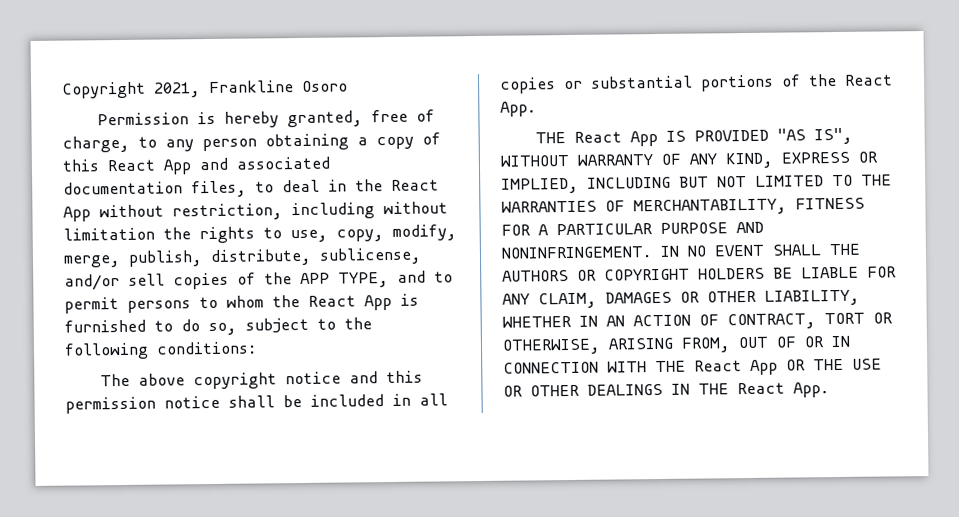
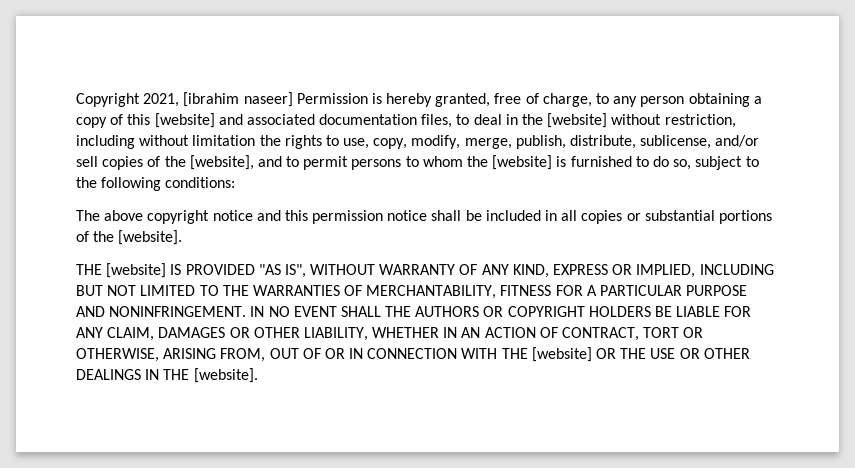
- Copyright 2021, Frankline Osoro
- Permission is hereby granted, free of charge, to any person obtaining a copy of this React App and associated documentation files, to deal in the React App without restriction, including without limitation the rights to use, copy, modify, merge, publish, distribute, sublicense, and/or sell copies of the APP TYPE, and to permit persons to whom the React App is furnished to do so, subject to the following conditions:
+ Copyright 2021, [ibrahim naseer] Permission is hereby granted, free of charge, to any person obtaining a copy of this [website] and associated documentation files, to deal in the [website] without restriction, including without limitation the rights to use, copy, modify, merge, publish, distribute, sublicense, and/or sell copies of the [website], and to permit persons to whom the [website] is furnished to do so, subject to the following conditions:
- The above copyright notice and this permission notice shall be included in all copies or substantial portions of the React App.
- THE React App IS PROVIDED "AS IS", WITHOUT WARRANTY OF ANY KIND, EXPRESS OR IMPLIED, INCLUDING BUT NOT LIMITED TO THE WARRANTIES OF MERCHANTABILITY, FITNESS FOR A PARTICULAR PURPOSE AND NONINFRINGEMENT.
+ The above copyright notice and this permission notice shall be included in all copies or substantial portions of the [website].
+ THE [website] IS PROVIDED "AS IS", WITHOUT WARRANTY OF ANY KIND, EXPRESS OR IMPLIED, INCLUDING BUT NOT LIMITED TO THE WARRANTIES OF MERCHANTABILITY, FITNESS FOR A PARTICULAR PURPOSE AND NONINFRINGEMENT.
- IN NO EVENT SHALL THE AUTHORS OR COPYRIGHT HOLDERS BE LIABLE FOR ANY CLAIM, DAMAGES OR OTHER LIABILITY, WHETHER IN AN ACTION OF CONTRACT, TORT OR OTHERWISE, ARISING FROM, OUT OF OR IN CONNECTION WITH THE React App OR THE USE OR OTHER DEALINGS IN THE React App.
+ IN NO EVENT SHALL THE AUTHORS OR COPYRIGHT HOLDERS BE LIABLE FOR ANY CLAIM, DAMAGES OR OTHER LIABILITY, WHETHER IN AN ACTION OF CONTRACT, TORT OR OTHERWISE, ARISING FROM, OUT OF OR IN CONNECTION WITH THE [website] OR THE USE OR OTHER DEALINGS IN THE [website].

